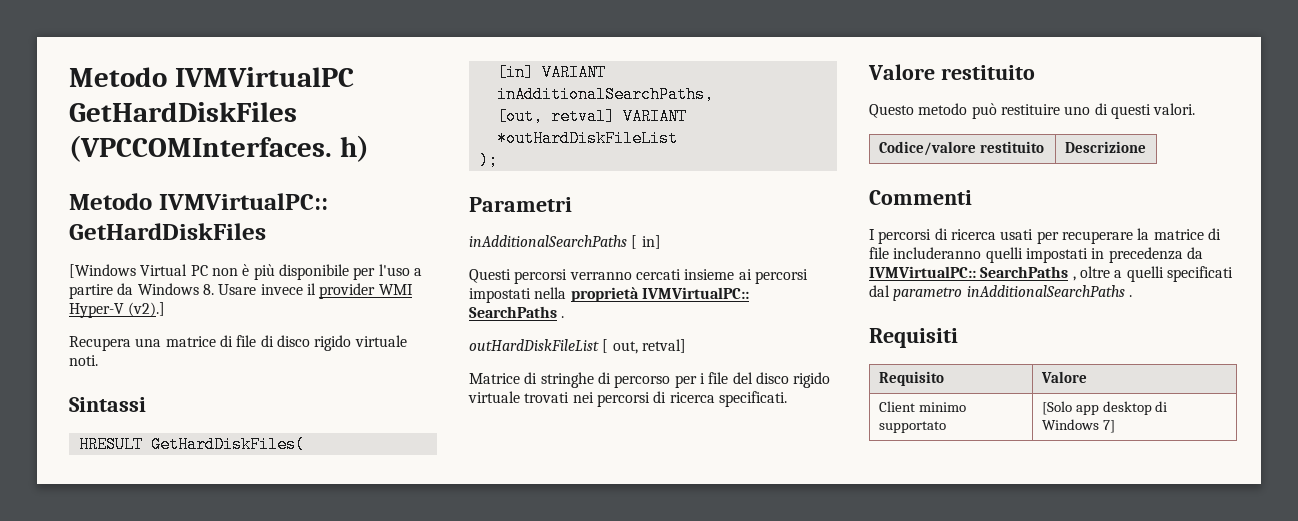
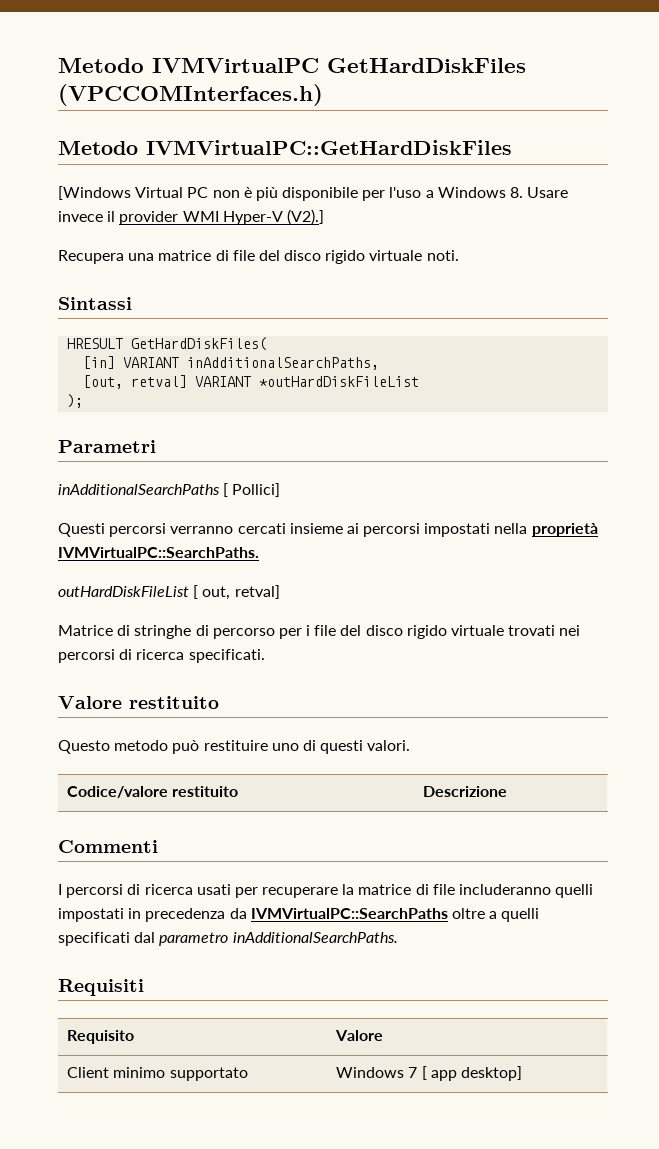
- Metodo IVMVirtualPC GetHardDiskFiles (VPCCOMInterfaces. h)
- Metodo IVMVirtualPC:: GetHardDiskFiles
+ Metodo IVMVirtualPC GetHardDiskFiles (VPCCOMInterfaces.h)
+ Metodo IVMVirtualPC::GetHardDiskFiles
- [Windows Virtual PC non è più disponibile per l'uso a partire da Windows 8. Usare invece il provider WMI Hyper-V (v2).]
+ [Windows Virtual PC non è più disponibile per l'uso a Windows 8. Usare invece il provider WMI Hyper-V (V2).]
- Recupera una matrice di file di disco rigido virtuale noti.
+ Recupera una matrice di file del disco rigido virtuale noti.
- inAdditionalSearchPaths [ in]
+ inAdditionalSearchPaths [ Pollici]
- Questi percorsi verranno cercati insieme ai percorsi impostati nella proprietà IVMVirtualPC:: SearchPaths .
+ Questi percorsi verranno cercati insieme ai percorsi impostati nella proprietà IVMVirtualPC::SearchPaths.
- I percorsi di ricerca usati per recuperare la matrice di file includeranno quelli impostati in precedenza da IVMVirtualPC:: SearchPaths , oltre a quelli specificati dal parametro inAdditionalSearchPaths .
+ I percorsi di ricerca usati per recuperare la matrice di file includeranno quelli impostati in precedenza da IVMVirtualPC::SearchPaths oltre a quelli specificati dal parametro inAdditionalSearchPaths.
- Client minimo supportato | [Solo app desktop di Windows 7]
+ Client minimo supportato | Windows 7 [ app desktop]

